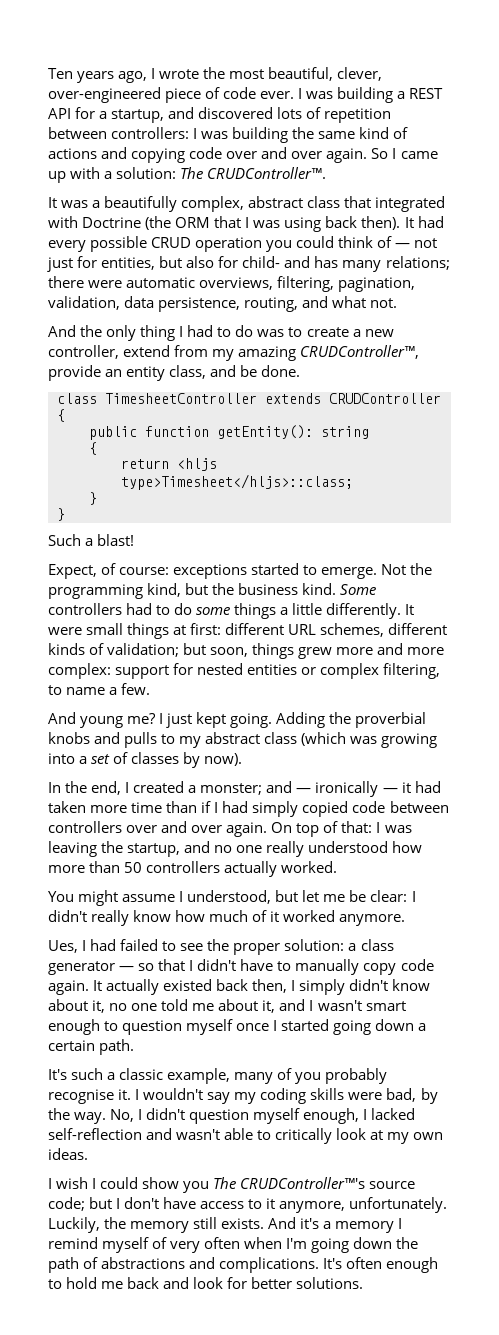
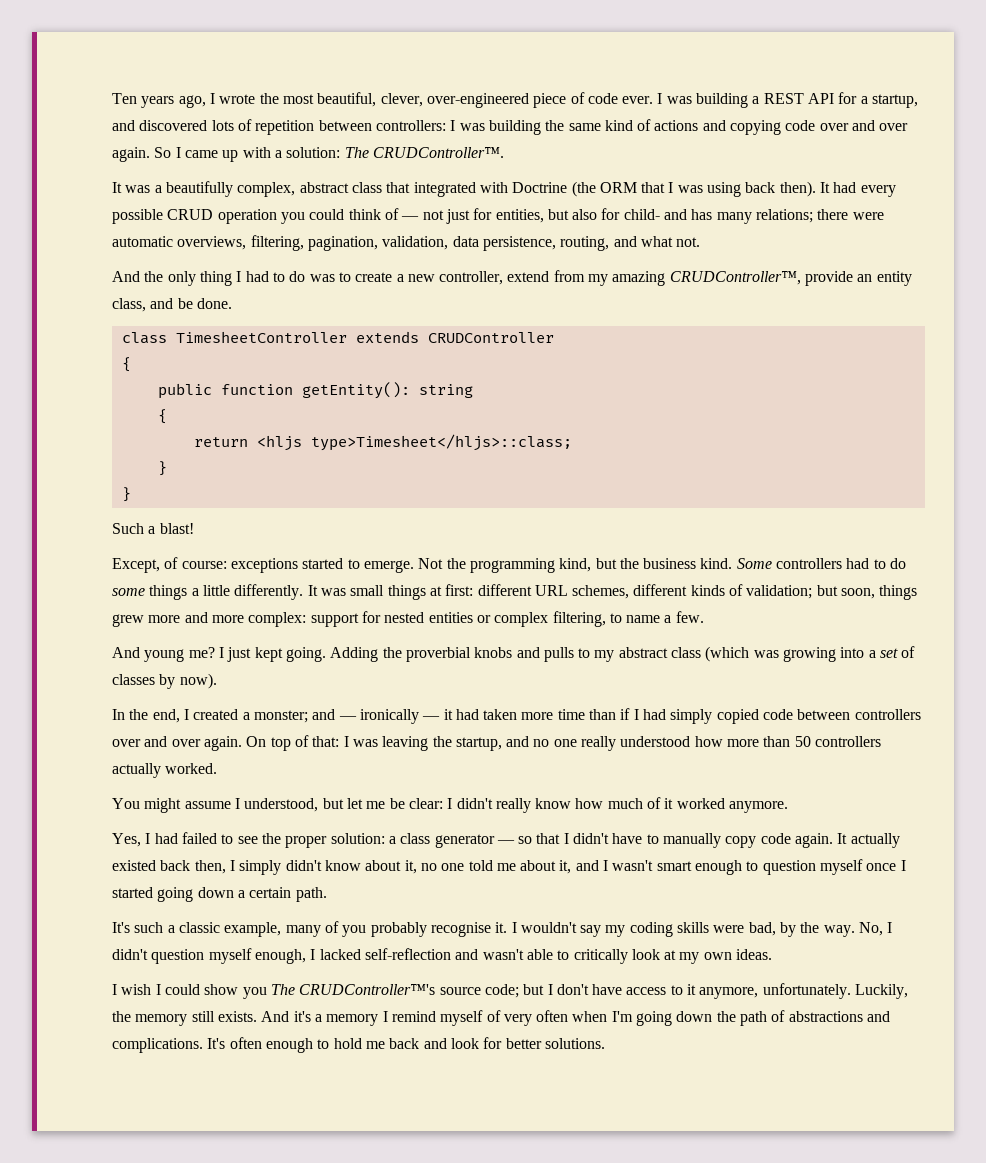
- Expect, of course: exceptions started to emerge.
+ Except, of course: exceptions started to emerge.
- It were small things at first: different URL schemes, different kinds of validation; but soon, things grew more and more complex: support for nested entities or complex filtering, to name a few.
+ It was small things at first: different URL schemes, different kinds of validation; but soon, things grew more and more complex: support for nested entities or complex filtering, to name a few.
- Ues, I had failed to see the proper solution: a class generator — so that I didn't have to manually copy code again.
+ Yes, I had failed to see the proper solution: a class generator — so that I didn't have to manually copy code again.

